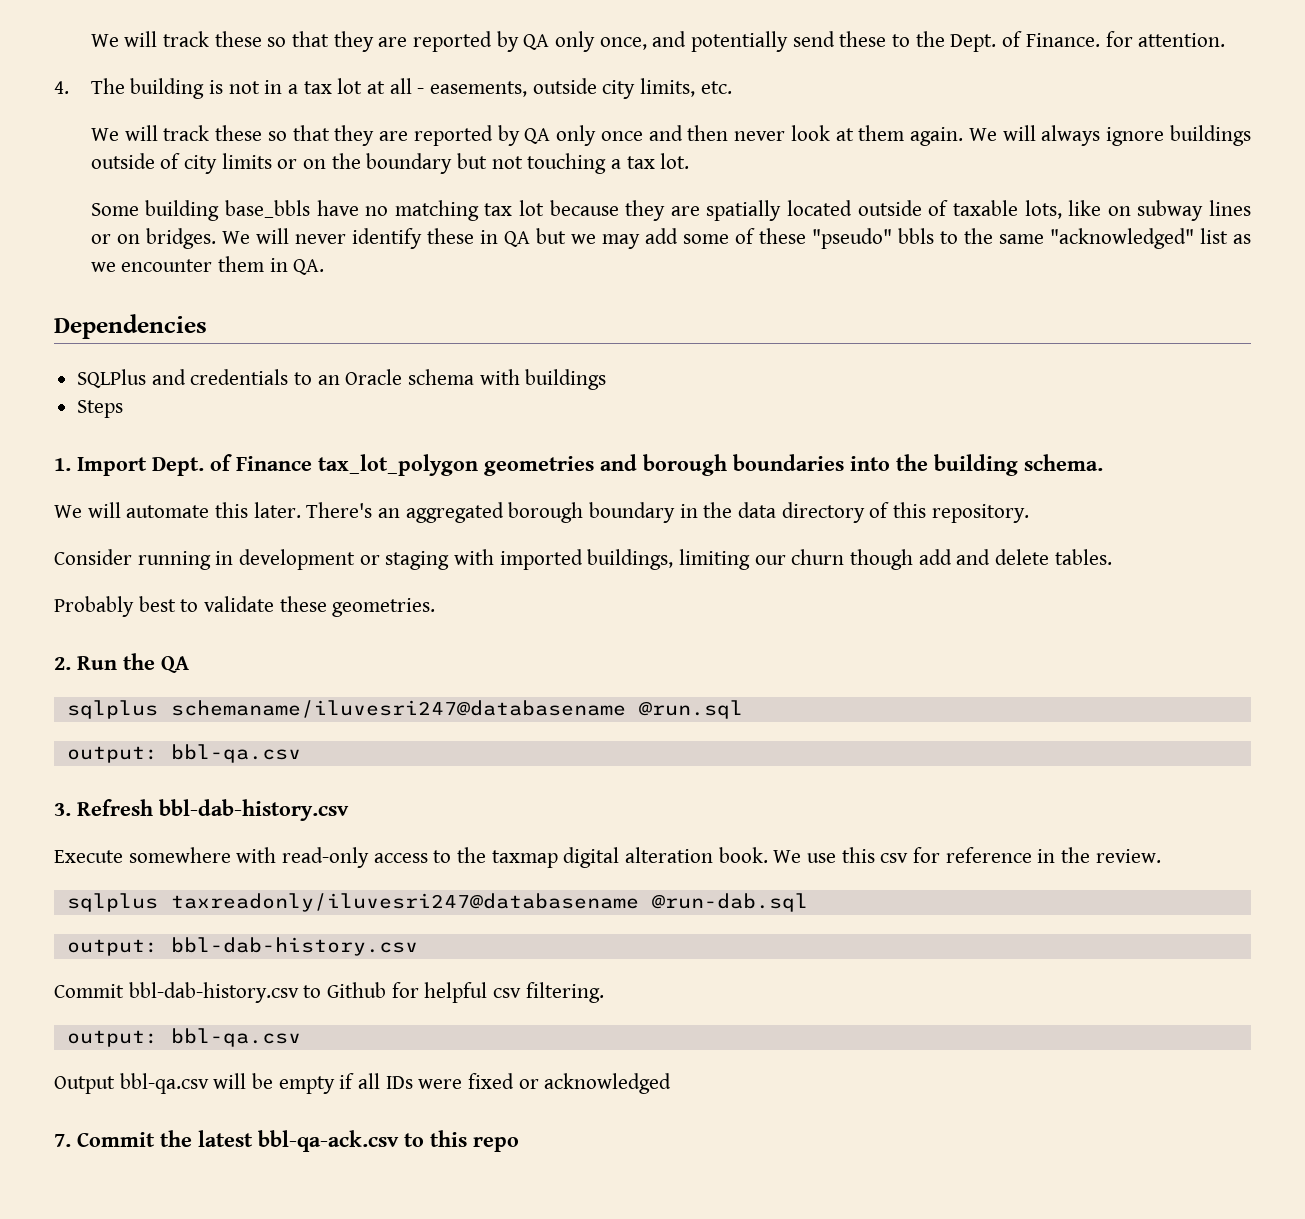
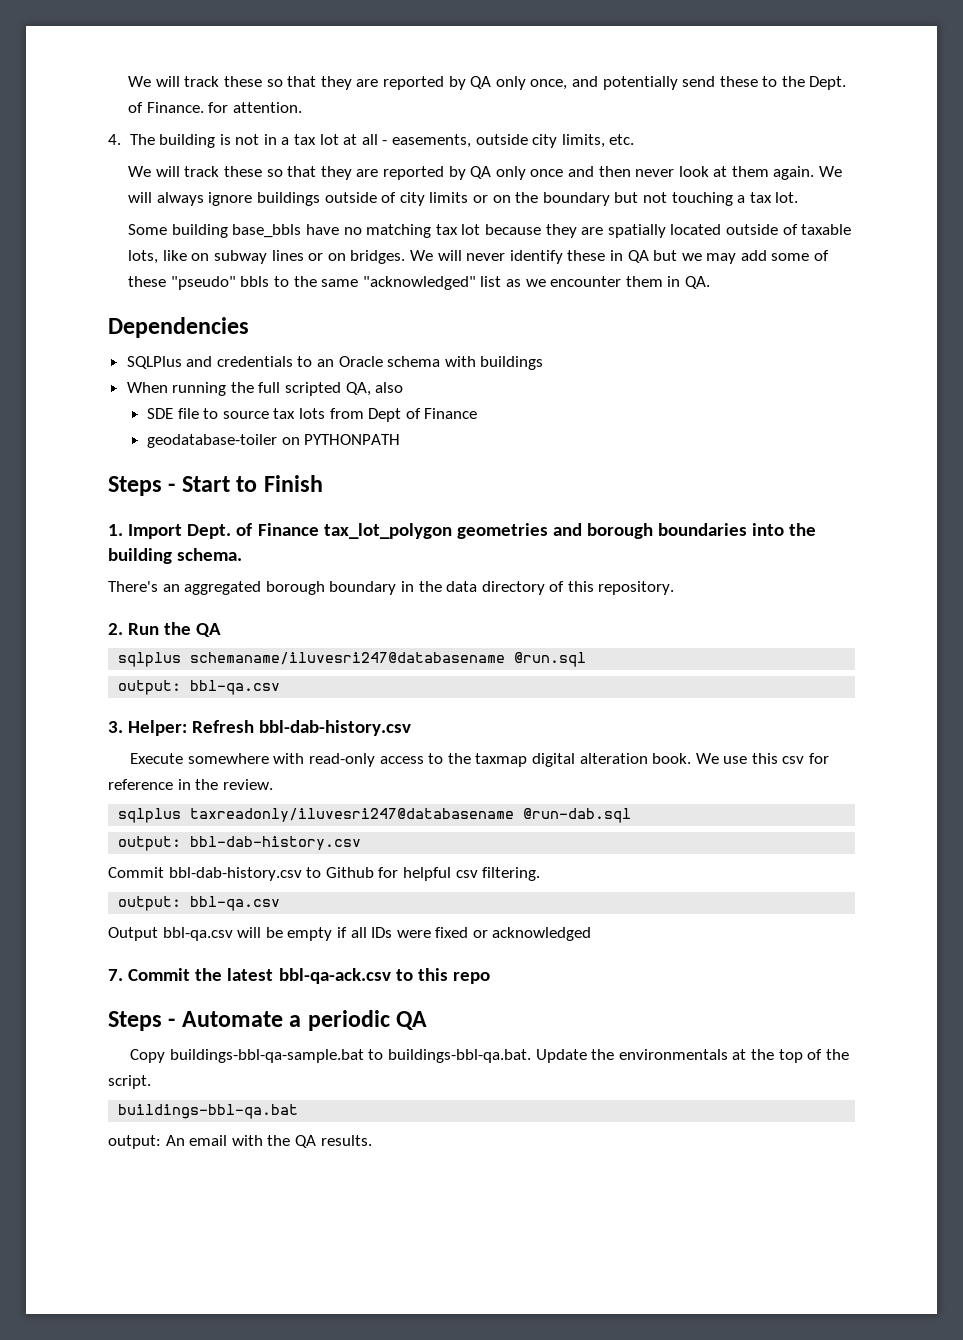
- Steps
+ When running the full scripted QA, also
+ SDE file to source tax lots from Dept of Finance
+ geodatabase-toiler on PYTHONPATH
+ Steps - Start to Finish
- We will automate this later.
- Consider running in development or staging with imported buildings, limiting our churn though add and delete tables.
- Probably best to validate these geometries.
- 3. Refresh bbl-dab-history.csv
+ 3. Helper: Refresh bbl-dab-history.csv
+ Steps - Automate a periodic QA
+ Copy buildings-bbl-qa-sample.bat to buildings-bbl-qa.bat. Update the environmentals at the top of the script.
+ buildings-bbl-qa.bat
+ output: An email with the QA results.

